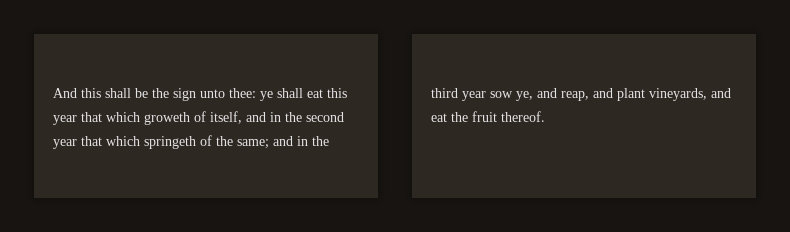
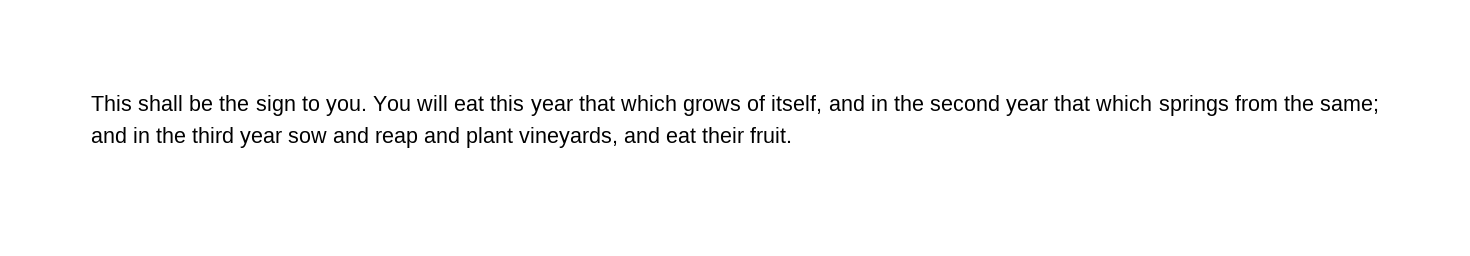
- And this shall be the sign unto thee: ye shall eat this year that which groweth of itself, and in the second year that which springeth of the same; and in the third year sow ye, and reap, and plant vineyards, and eat the fruit thereof.
+ This shall be the sign to you. You will eat this year that which grows of itself, and in the second year that which springs from the same; and in the third year sow and reap and plant vineyards, and eat their fruit.

